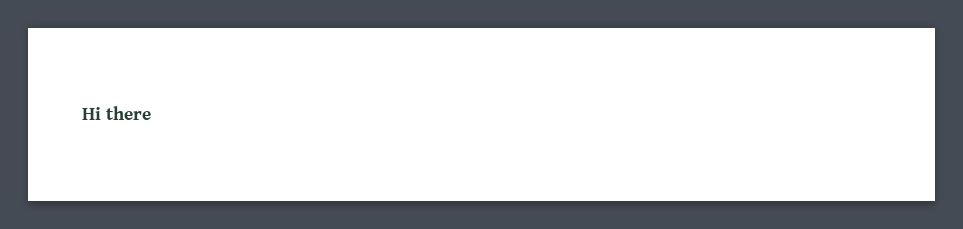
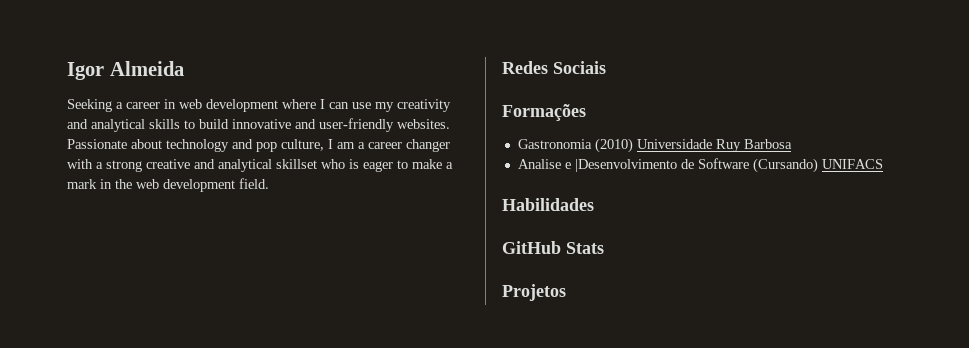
- Hi there
+ Igor Almeida
+ Seeking a career in web development where I can use my creativity and analytical skills to build innovative and user-friendly websites. Passionate about technology and pop culture, I am a career changer with a strong creative and analytical skillset who is eager to make a mark in the web development field.
+ Redes Sociais
+ Formações
+ Gastronomia (2010) Universidade Ruy Barbosa
+ Analise e |Desenvolvimento de Software (Cursando) UNIFACS
+ Habilidades
+ GitHub Stats
+ Projetos

